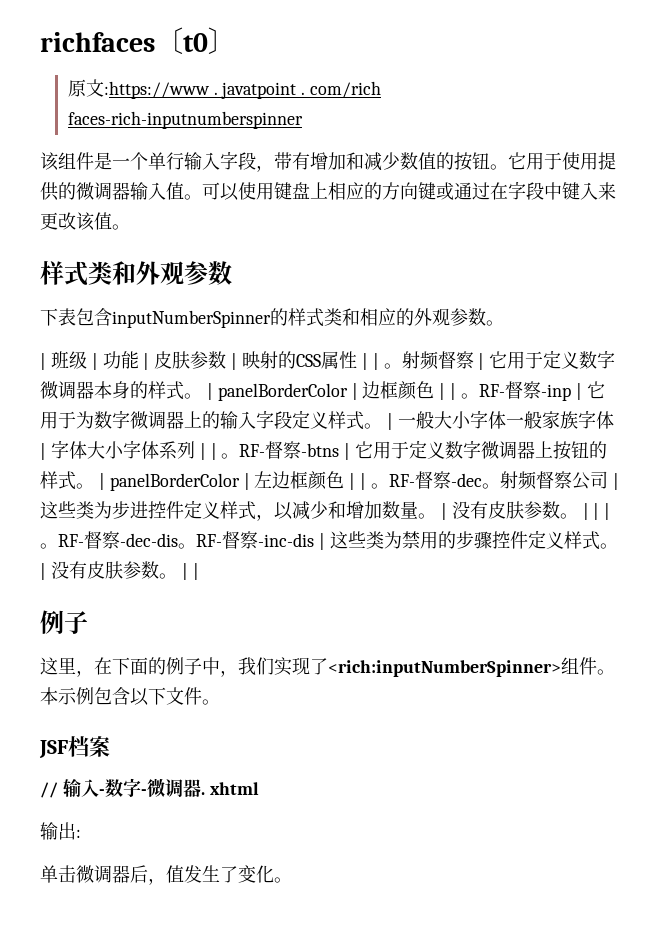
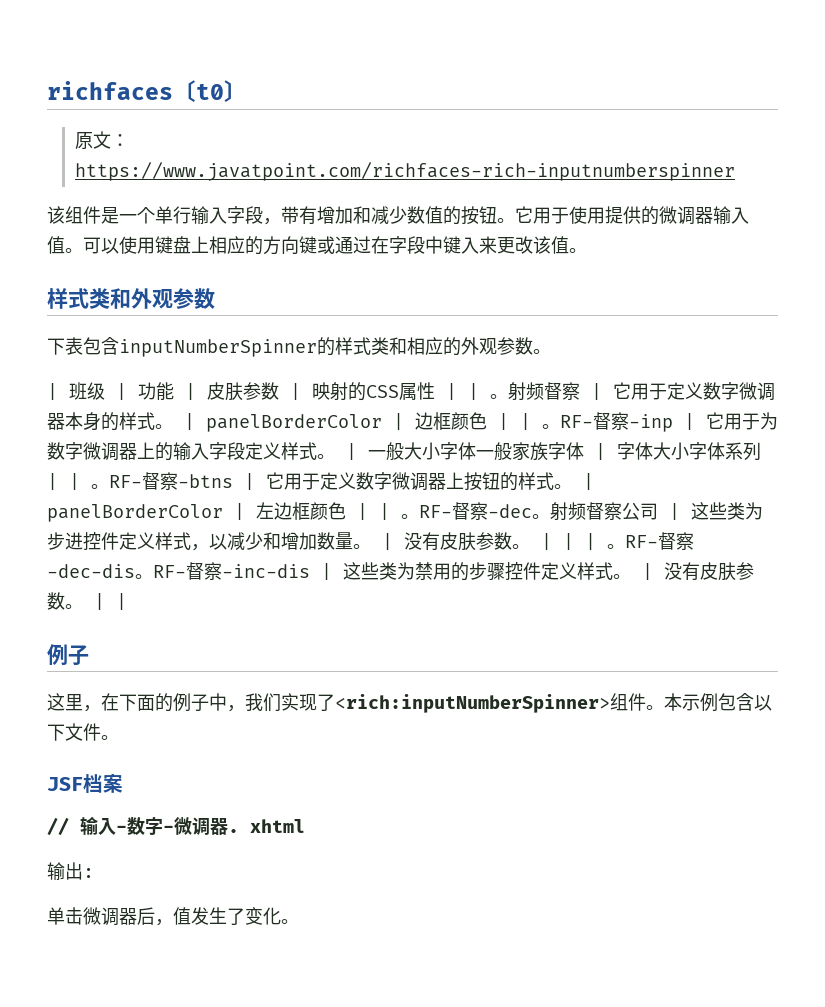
- 原文:https://www . javatpoint . com/rich faces-rich-inputnumberspinner
+ 原文：https://www.javatpoint.com/richfaces-rich-inputnumberspinner

